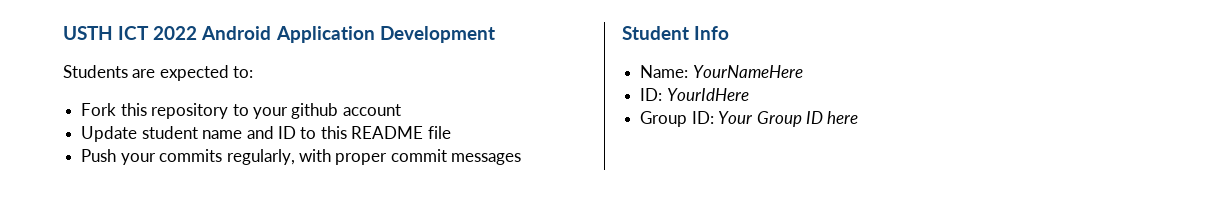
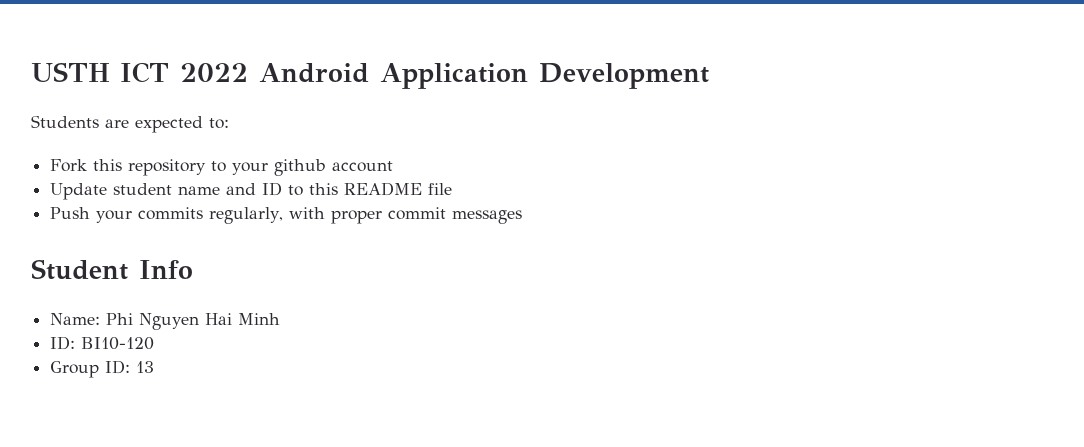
- Name: YourNameHere
- ID: YourIdHere
+ Name: Phi Nguyen Hai Minh
+ ID: BI10-120
- Group ID: Your Group ID here
+ Group ID: 13

